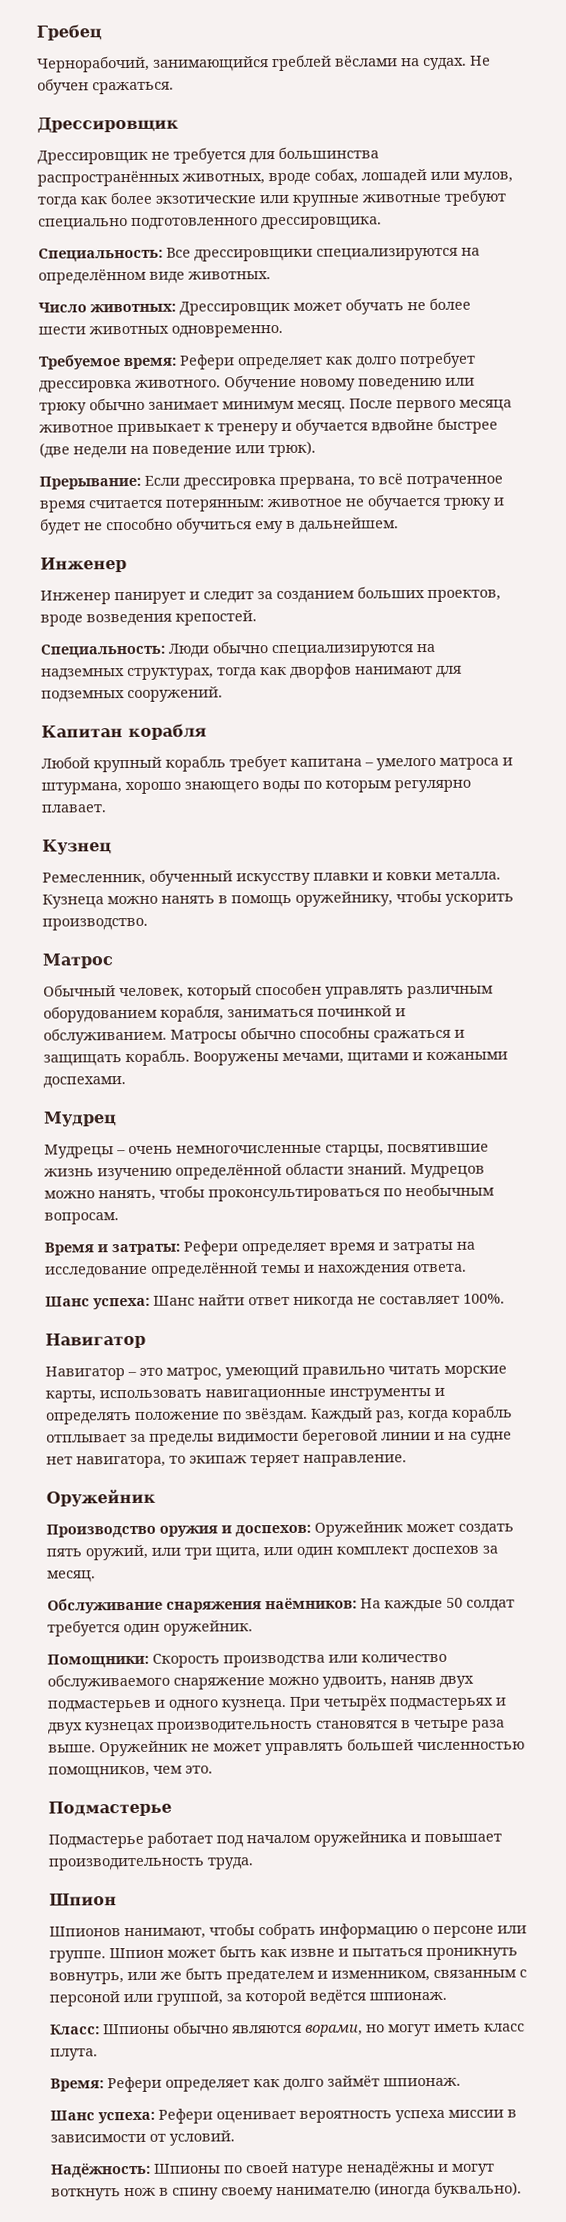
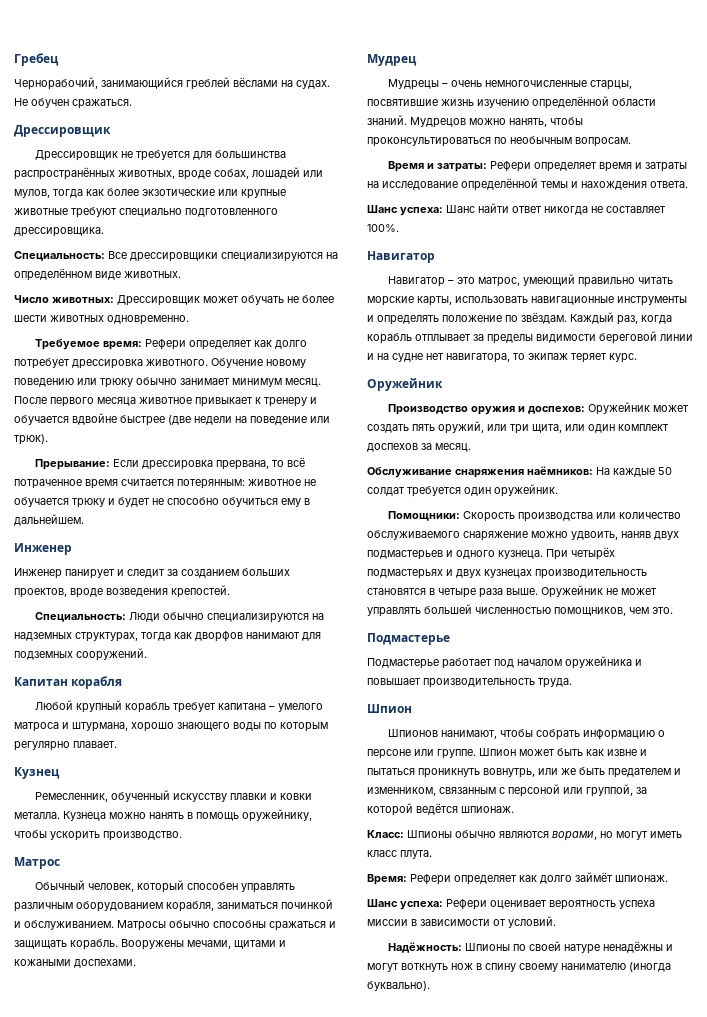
- Каждый раз, когда корабль отплывает за пределы видимости береговой линии и на судне нет навигатора, то экипаж теряет направление.
+ Каждый раз, когда корабль отплывает за пределы видимости береговой линии и на судне нет навигатора, то экипаж теряет курс.

